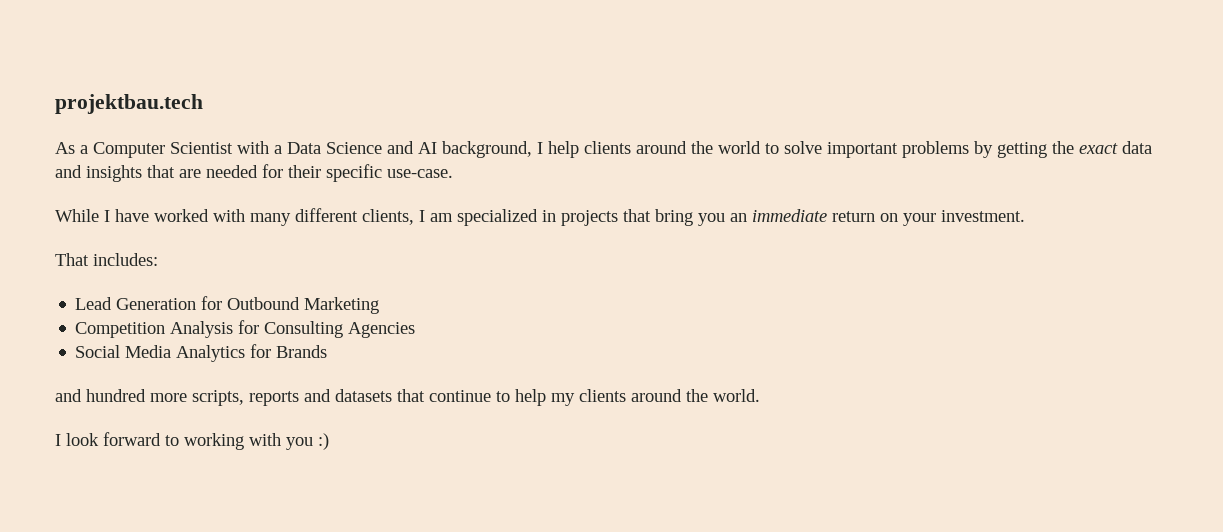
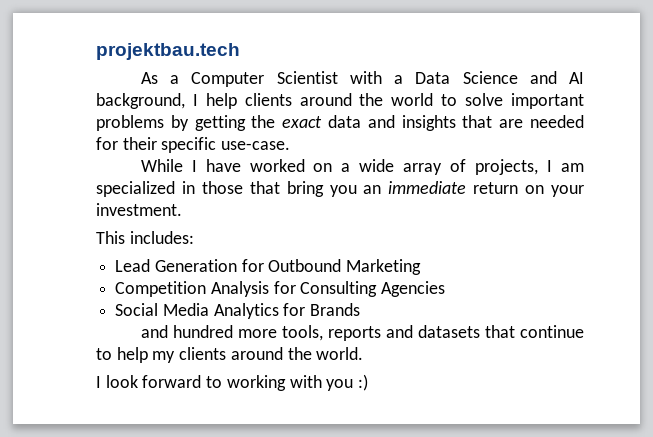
- While I have worked with many different clients, I am specialized in projects that bring you an immediate return on your investment.
+ While I have worked on a wide array of projects, I am specialized in those that bring you an immediate return on your investment.
- That includes:
+ This includes:
- and hundred more scripts, reports and datasets that continue to help my clients around the world.
+ and hundred more tools, reports and datasets that continue to help my clients around the world.

